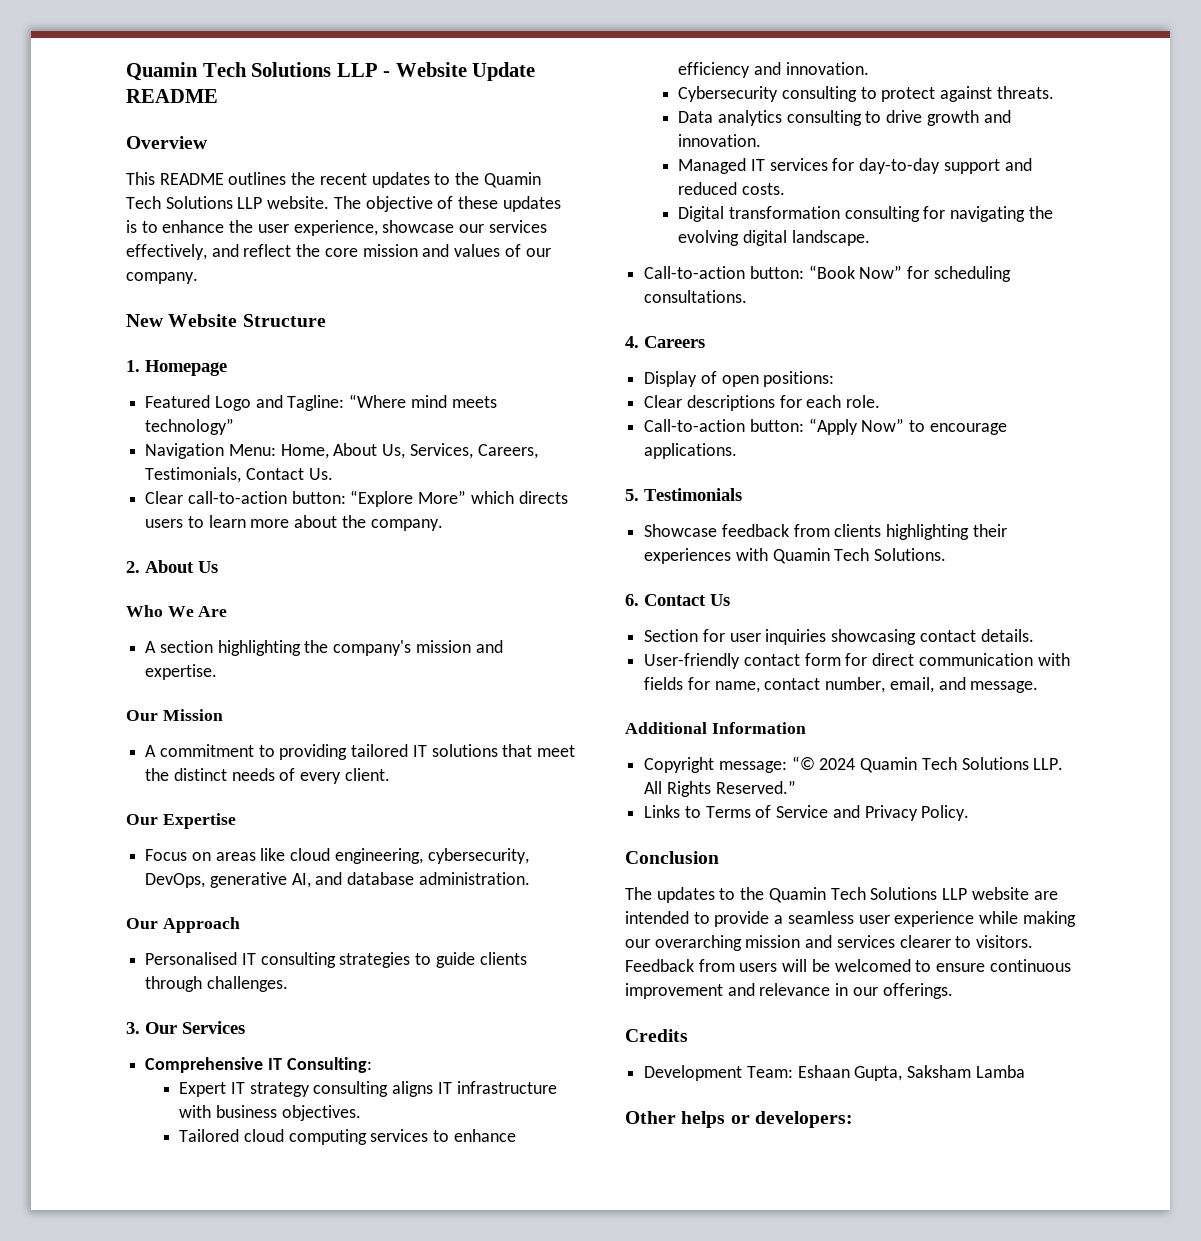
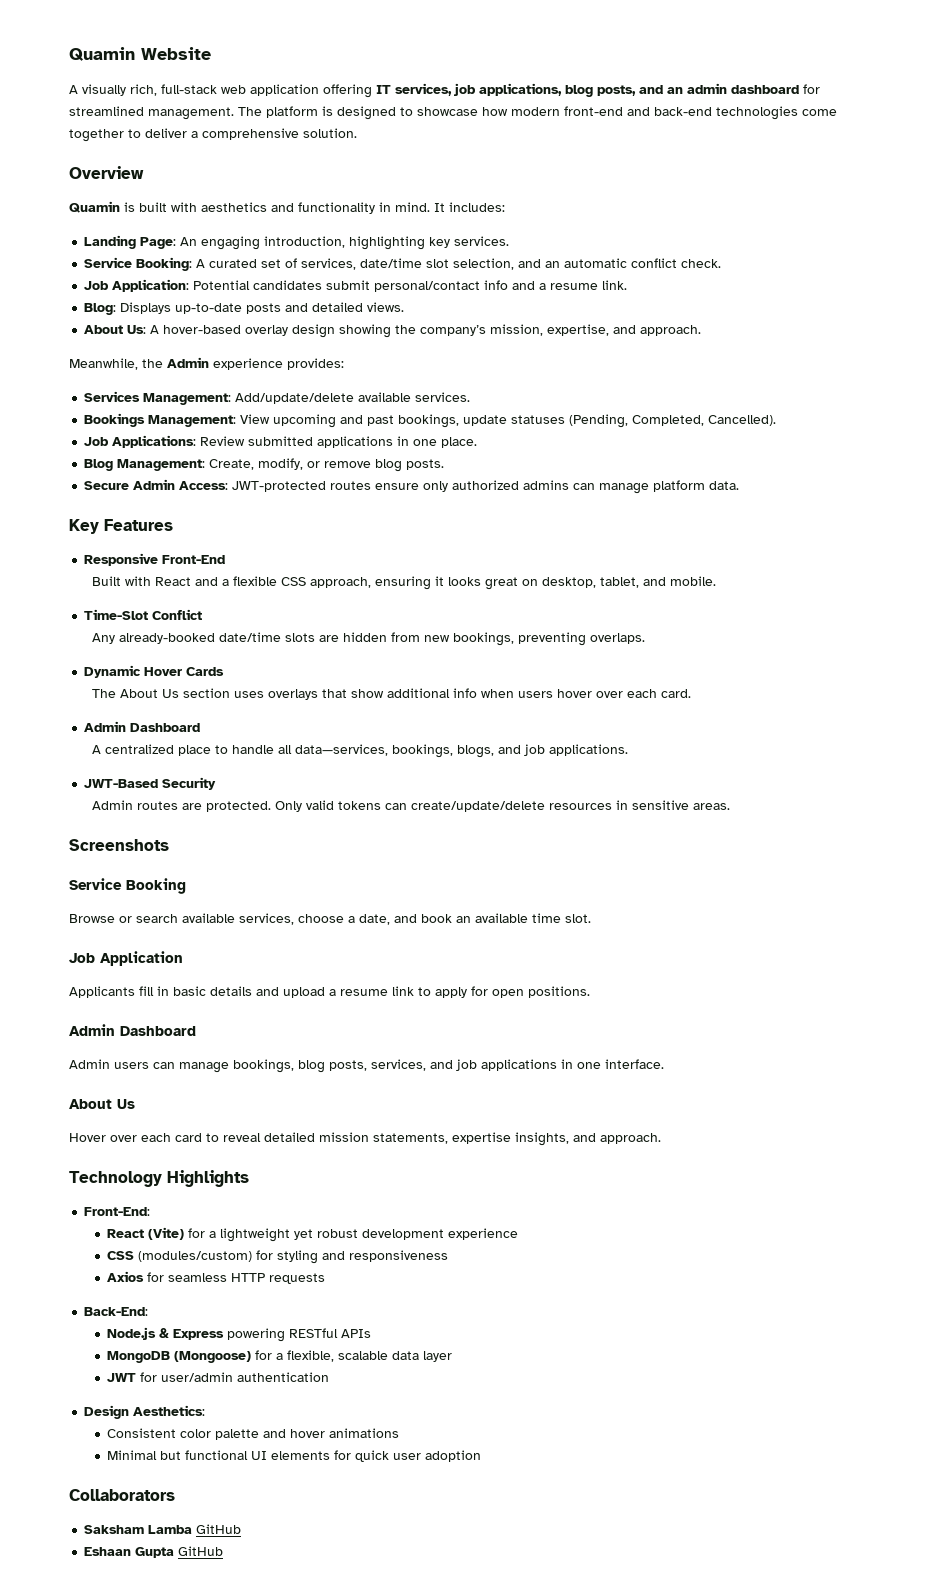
- Quamin Tech Solutions LLP - Website Update README
+ Quamin Website
+ A visually rich, full-stack web application offering IT services, job applications, blog posts, and an admin dashboard for streamlined management. The platform is designed to showcase how modern front-end and back-end technologies come together to deliver a comprehensive solution.
  Overview
- This README outlines the recent updates to the Quamin Tech Solutions LLP website. The objective of these updates is to enhance the user experience, showcase our services effectively, and reflect the core mission and values of our company.
- New Website Structure
- 1. Homepage
- Featured Logo and Tagline: “Where mind meets technology”
- Navigation Menu: Home, About Us, Services, Careers, Testimonials, Contact Us.
- Clear call-to-action button: “Explore More” which directs users to learn more about the company.
- 2. About Us
- Who We Are
- A section highlighting the company's mission and expertise.
- Our Mission
- A commitment to providing tailored IT solutions that meet the distinct needs of every client.
- Our Expertise
- Focus on areas like cloud engineering, cybersecurity, DevOps, generative AI, and database administration.
- Our Approach
- Personalised IT consulting strategies to guide clients through challenges.
- 3. Our Services
- Comprehensive IT Consulting:
- Expert IT strategy consulting aligns IT infrastructure with business objectives.
- Tailored cloud computing services to enhance efficiency and innovation.
- Cybersecurity consulting to protect against threats.
- Data analytics consulting to drive growth and innovation.
- Managed IT services for day-to-day support and reduced costs.
- Digital transformation consulting for navigating the evolving digital landscape.
- Call-to-action button: “Book Now” for scheduling consultations.
- 4. Careers
- Display of open positions:
- Clear descriptions for each role.
- Call-to-action button: “Apply Now” to encourage applications.
- 5. Testimonials
- Showcase feedback from clients highlighting their experiences with Quamin Tech Solutions.
- 6. Contact Us
- Section for user inquiries showcasing contact details.
- User-friendly contact form for direct communication with fields for name, contact number, email, and message.
- Additional Information
- Copyright message: “© 2024 Quamin Tech Solutions LLP. All Rights Reserved.”
- Links to Terms of Service and Privacy Policy.
- Conclusion
- The updates to the Quamin Tech Solutions LLP website are intended to provide a seamless user experience while making our overarching mission and services clearer to visitors. Feedback from users will be welcomed to ensure continuous improvement and relevance in our offerings.
- Credits
- Development Team: Eshaan Gupta, Saksham Lamba
- Other helps or developers:
+ Quamin is built with aesthetics and functionality in mind. It includes:
+ Landing Page: An engaging introduction, highlighting key services.
+ Service Booking: A curated set of services, date/time slot selection, and an automatic conflict check.
+ Job Application: Potential candidates submit personal/contact info and a resume link.
+ Blog: Displays up-to-date posts and detailed views.
+ About Us: A hover-based overlay design showing the company’s mission, expertise, and approach.
+ Meanwhile, the Admin experience provides:
+ Services Management: Add/update/delete available services.
+ Bookings Management: View upcoming and past bookings, update statuses (Pending, Completed, Cancelled).
+ Job Applications: Review submitted applications in one place.
+ Blog Management: Create, modify, or remove blog posts.
+ Secure Admin Access: JWT-protected routes ensure only authorized admins can manage platform data.
+ Key Features
+ Responsive Front-End
+ Built with React and a flexible CSS approach, ensuring it looks great on desktop, tablet, and mobile.
+ Time-Slot Conflict
+ Any already-booked date/time slots are hidden from new bookings, preventing overlaps.
+ Dynamic Hover Cards
+ The About Us section uses overlays that show additional info when users hover over each card.
+ Admin Dashboard
+ A centralized place to handle all data—services, bookings, blogs, and job applications.
+ JWT-Based Security
+ Admin routes are protected. Only valid tokens can create/update/delete resources in sensitive areas.
+ Screenshots
+ Service Booking
+ Browse or search available services, choose a date, and book an available time slot.
+ Job Application
+ Applicants fill in basic details and upload a resume link to apply for open positions.
+ Admin Dashboard
+ Admin users can manage bookings, blog posts, services, and job applications in one interface.
+ About Us
+ Hover over each card to reveal detailed mission statements, expertise insights, and approach.
+ Technology Highlights
+ Front-End:
+ React (Vite) for a lightweight yet robust development experience
+ CSS (modules/custom) for styling and responsiveness
+ Axios for seamless HTTP requests
+ Back-End:
+ Node.js & Express powering RESTful APIs
+ MongoDB (Mongoose) for a flexible, scalable data layer
+ JWT for user/admin authentication
+ Design Aesthetics:
+ Consistent color palette and hover animations
+ Minimal but functional UI elements for quick user adoption
+ Collaborators
+ Saksham Lamba GitHub
+ Eshaan Gupta GitHub

